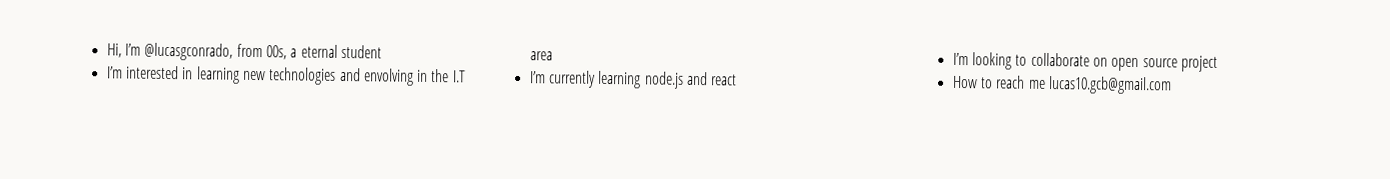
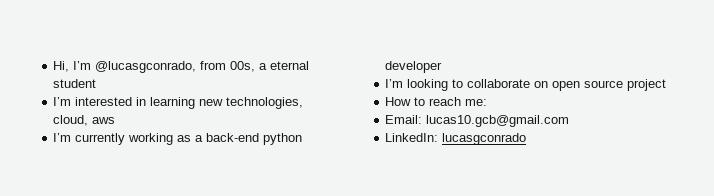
- I’m interested in learning new technologies and envolving in the I.T area
- I’m currently learning node.js and react
+ I’m interested in learning new technologies, cloud, aws
+ I’m currently working as a back-end python developer
- How to reach me lucas10.gcb@gmail.com
+ How to reach me:
+ Email: lucas10.gcb@gmail.com
+ LinkedIn: lucasgconrado

